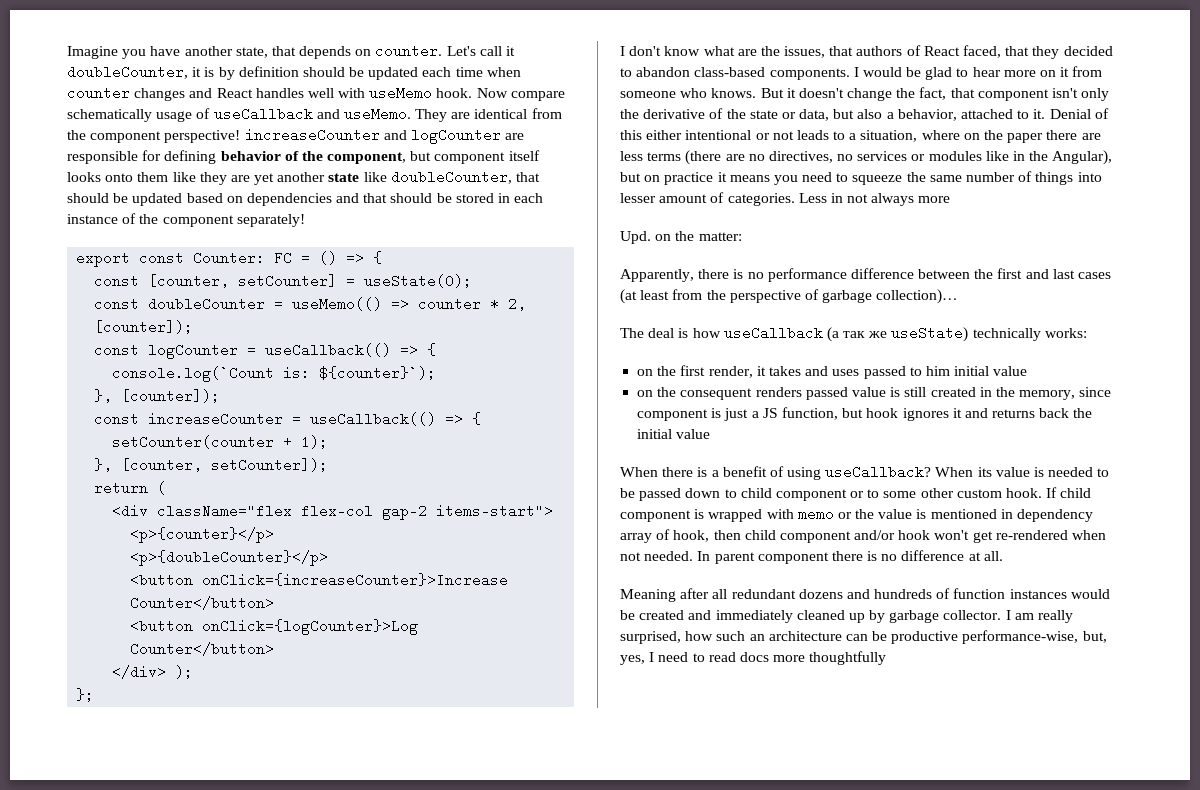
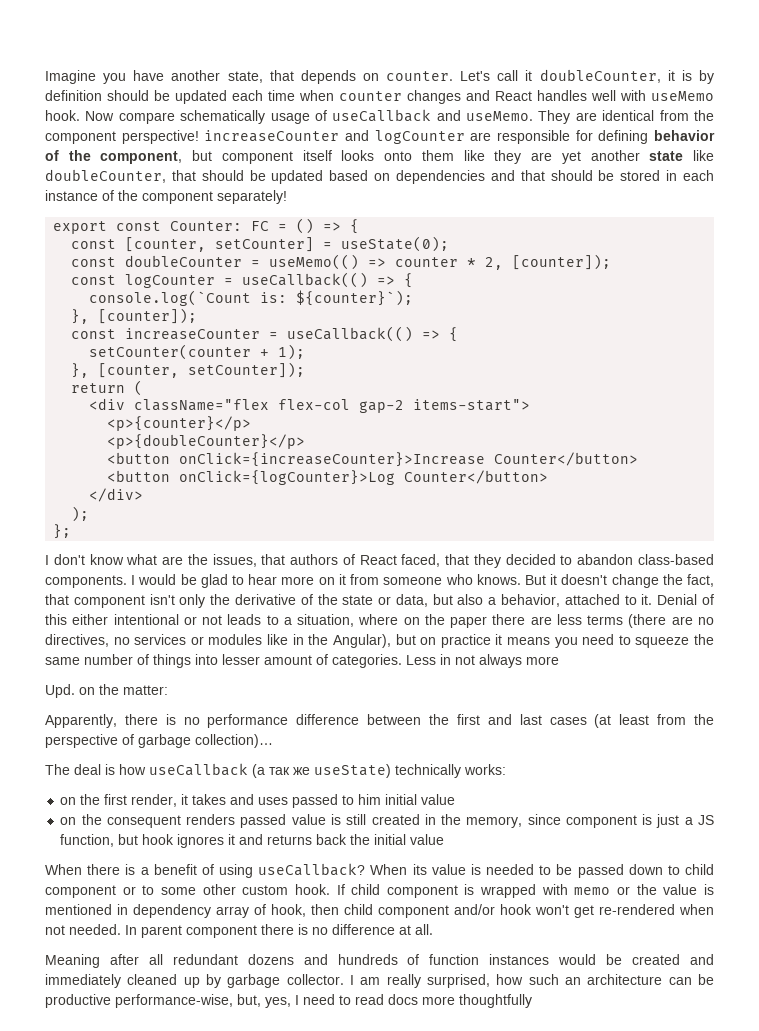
- </div> );
+ </div>
+ );

